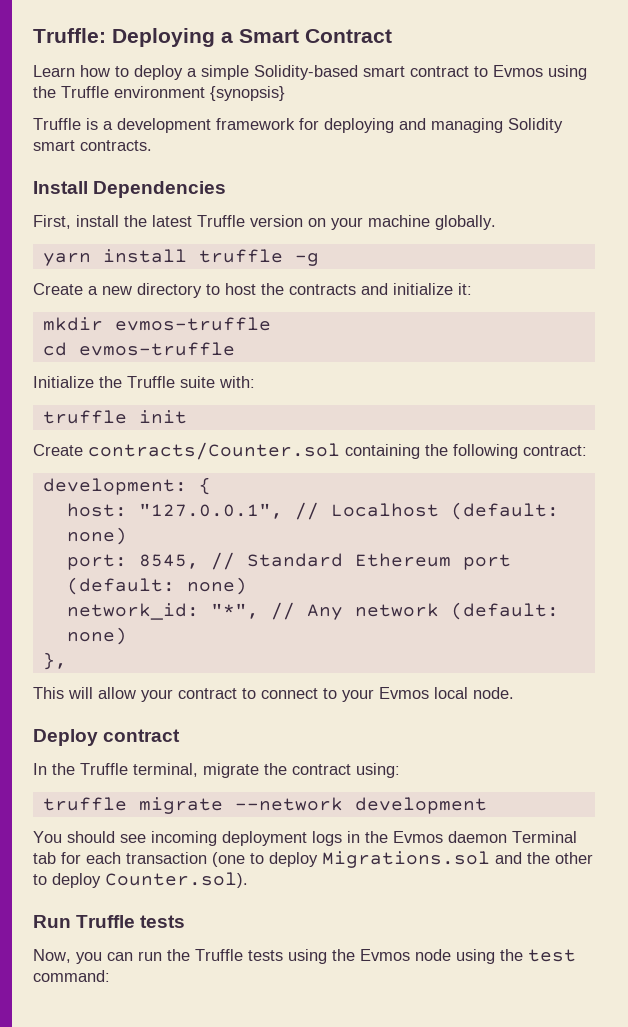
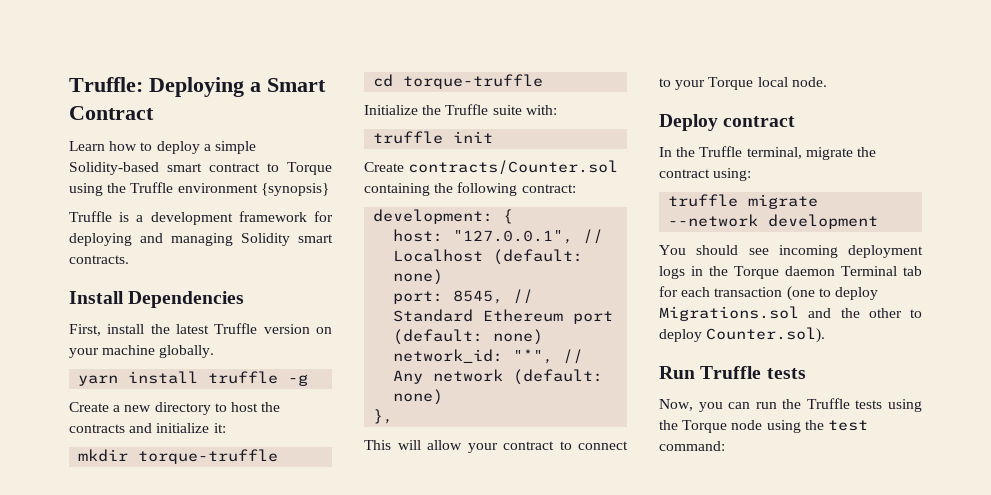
- Learn how to deploy a simple Solidity-based smart contract to Evmos using the Truffle environment {synopsis}
+ Learn how to deploy a simple Solidity-based smart contract to Torque using the Truffle environment {synopsis}
- mkdir evmos-truffle
+ mkdir torque-truffle
- cd evmos-truffle
+ cd torque-truffle
- This will allow your contract to connect to your Evmos local node.
+ This will allow your contract to connect to your Torque local node.
- You should see incoming deployment logs in the Evmos daemon Terminal tab for each transaction (one to deploy Migrations.sol and the other to deploy Counter.sol).
+ You should see incoming deployment logs in the Torque daemon Terminal tab for each transaction (one to deploy Migrations.sol and the other to deploy Counter.sol).
- Now, you can run the Truffle tests using the Evmos node using the test command:
+ Now, you can run the Truffle tests using the Torque node using the test command:

